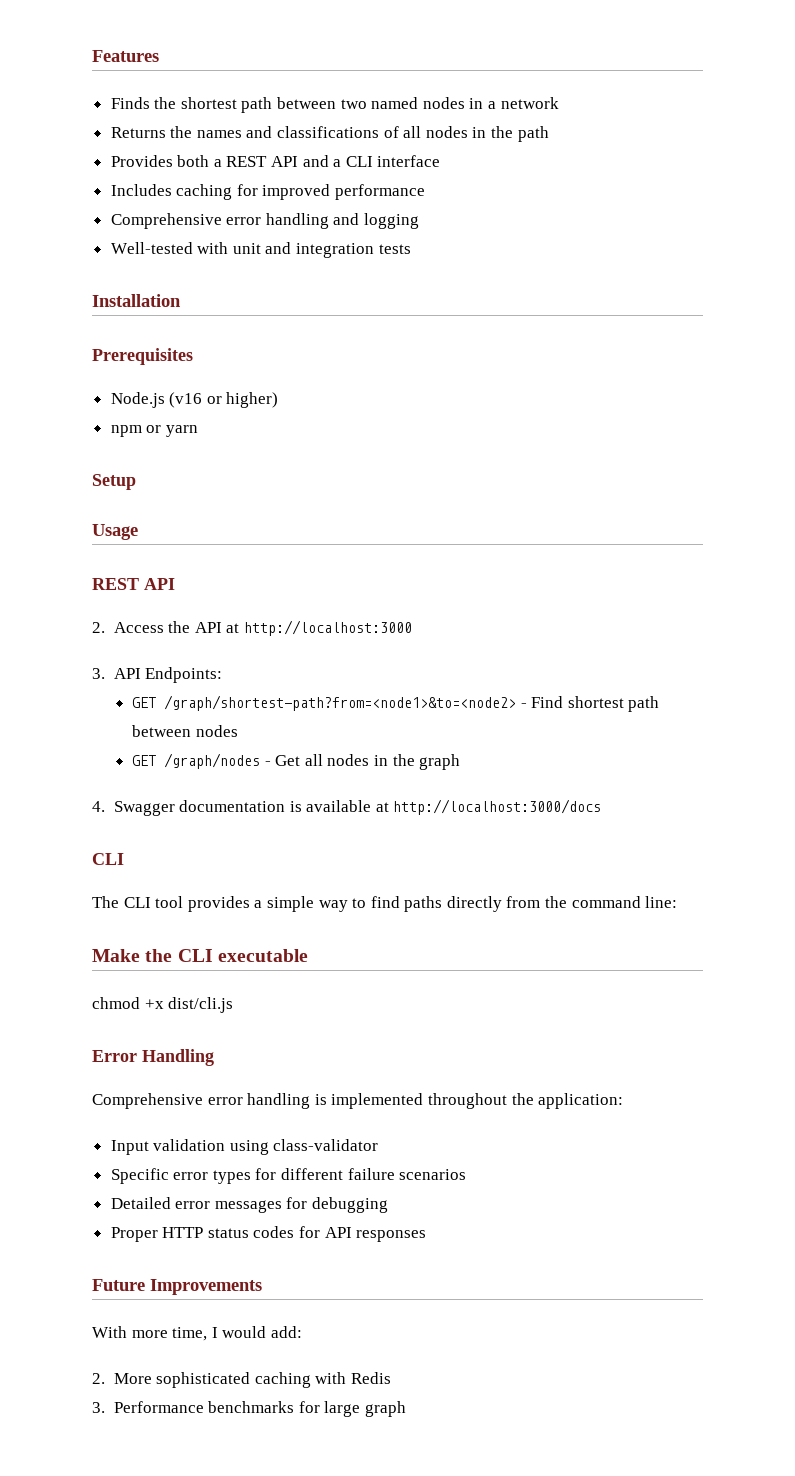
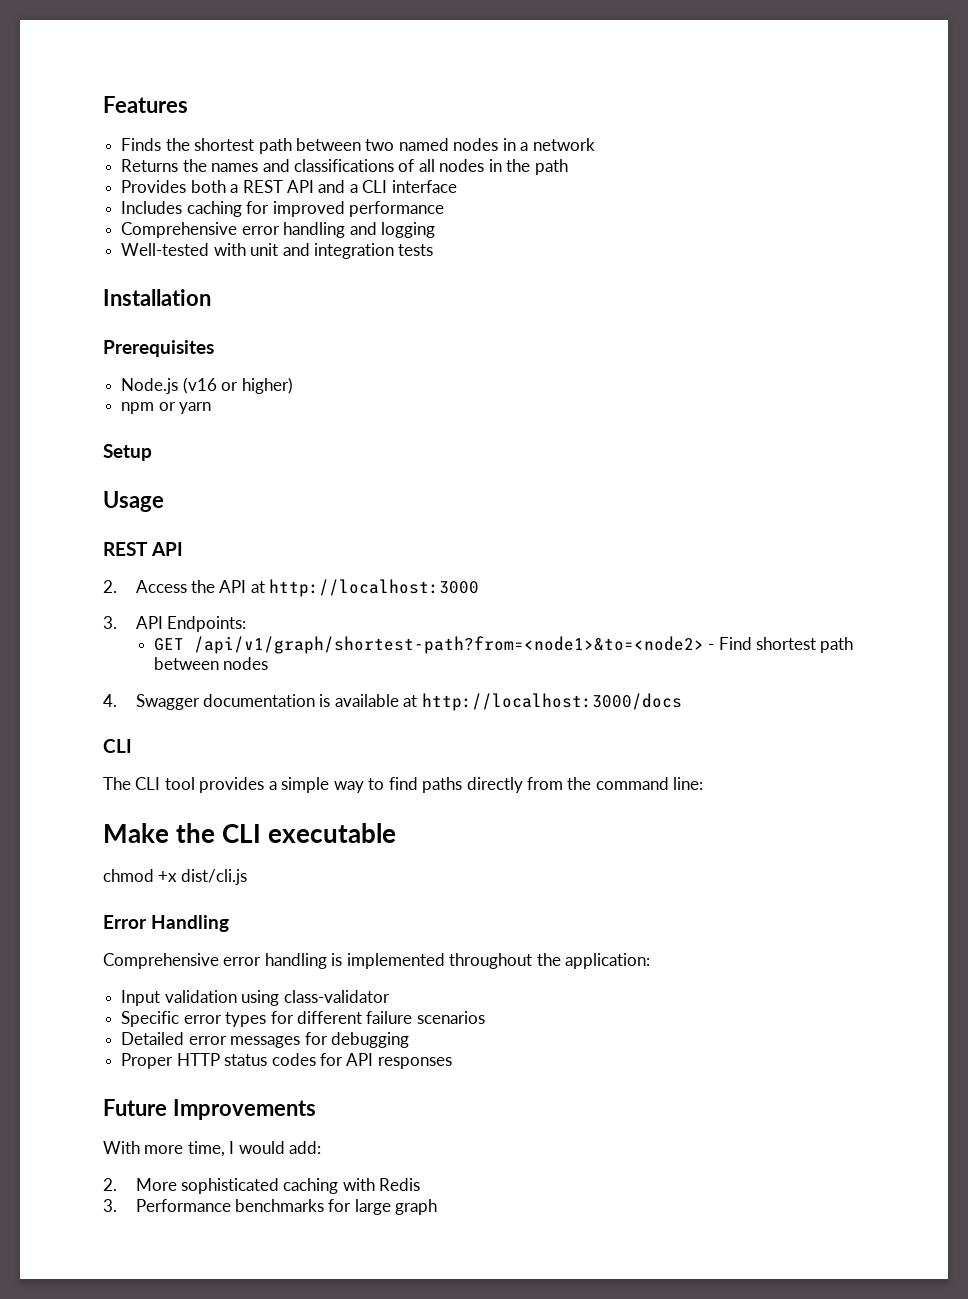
- GET /graph/shortest-path?from=<node1>&to=<node2> - Find shortest path between nodes
+ GET /api/v1/graph/shortest-path?from=<node1>&to=<node2> - Find shortest path between nodes
- GET /graph/nodes - Get all nodes in the graph

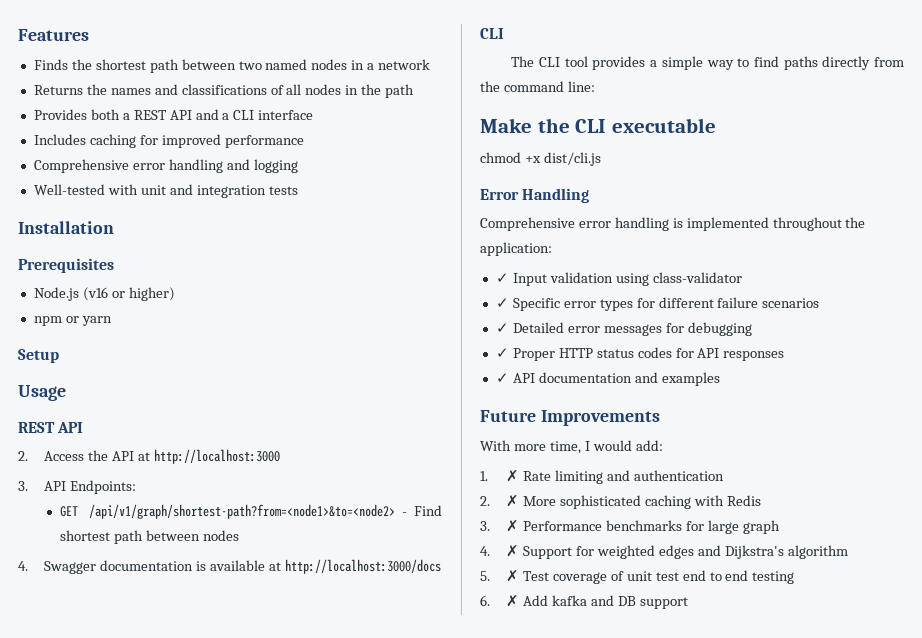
- Input validation using class-validator
+ ✓ Input validation using class-validator
- Specific error types for different failure scenarios
+ ✓ Specific error types for different failure scenarios
- Detailed error messages for debugging
+ ✓ Detailed error messages for debugging
- Proper HTTP status codes for API responses
+ ✓ Proper HTTP status codes for API responses
+ ✓ API documentation and examples
- 2. More sophisticated caching with Redis
+ 1. ✗ Rate limiting and authentication
+ 2. ✗ More sophisticated caching with Redis
- 3. Performance benchmarks for large graph
+ 3. ✗ Performance benchmarks for large graph
+ 4. ✗ Support for weighted edges and Dijkstra's algorithm
+ 5. ✗ Test coverage of unit test end to end testing
+ 6. ✗ Add kafka and DB support

